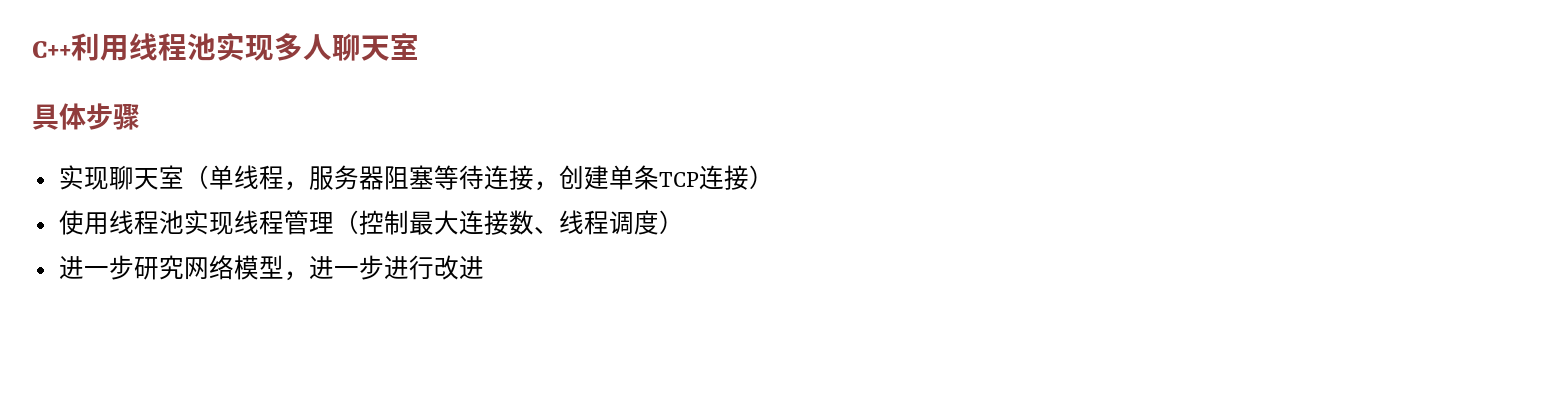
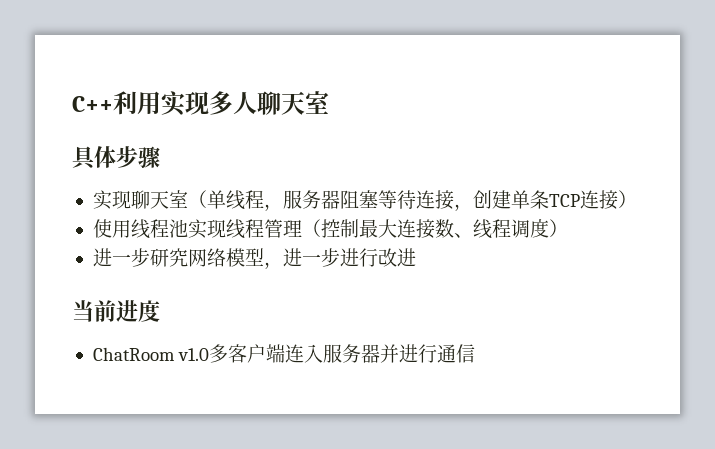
- C++利用线程池实现多人聊天室
+ C++利用实现多人聊天室
+ 当前进度
+ ChatRoom v1.0多客户端连入服务器并进行通信

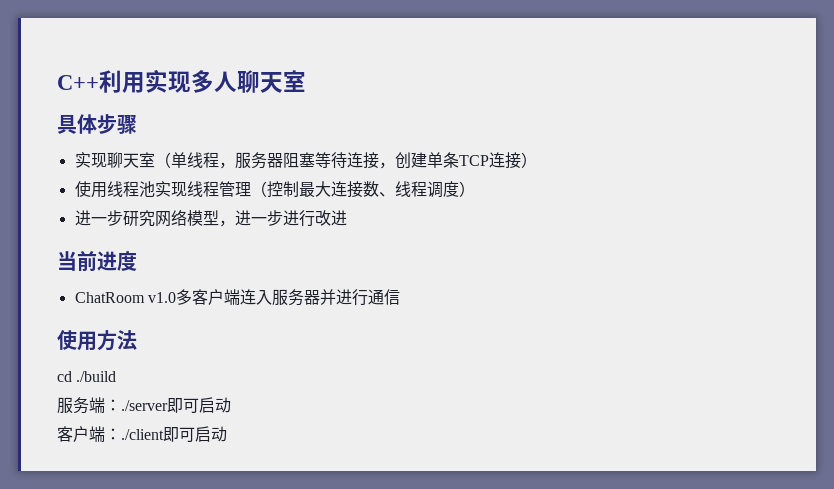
+ 使用方法
+ cd ./build
+ 服务端：./server即可启动
+ 客户端：./client即可启动

